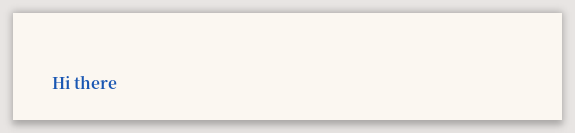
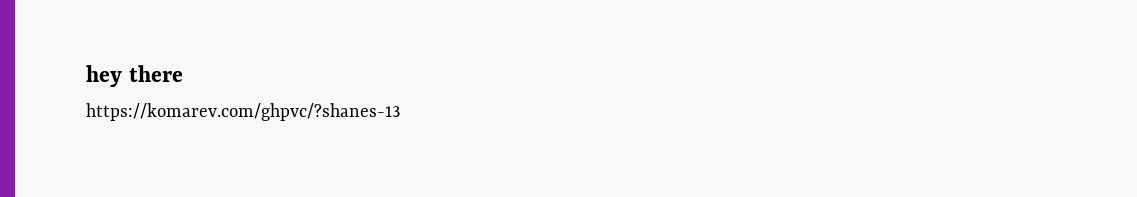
- Hi there
+ hey there
+ https://komarev.com/ghpvc/?shanes-13

